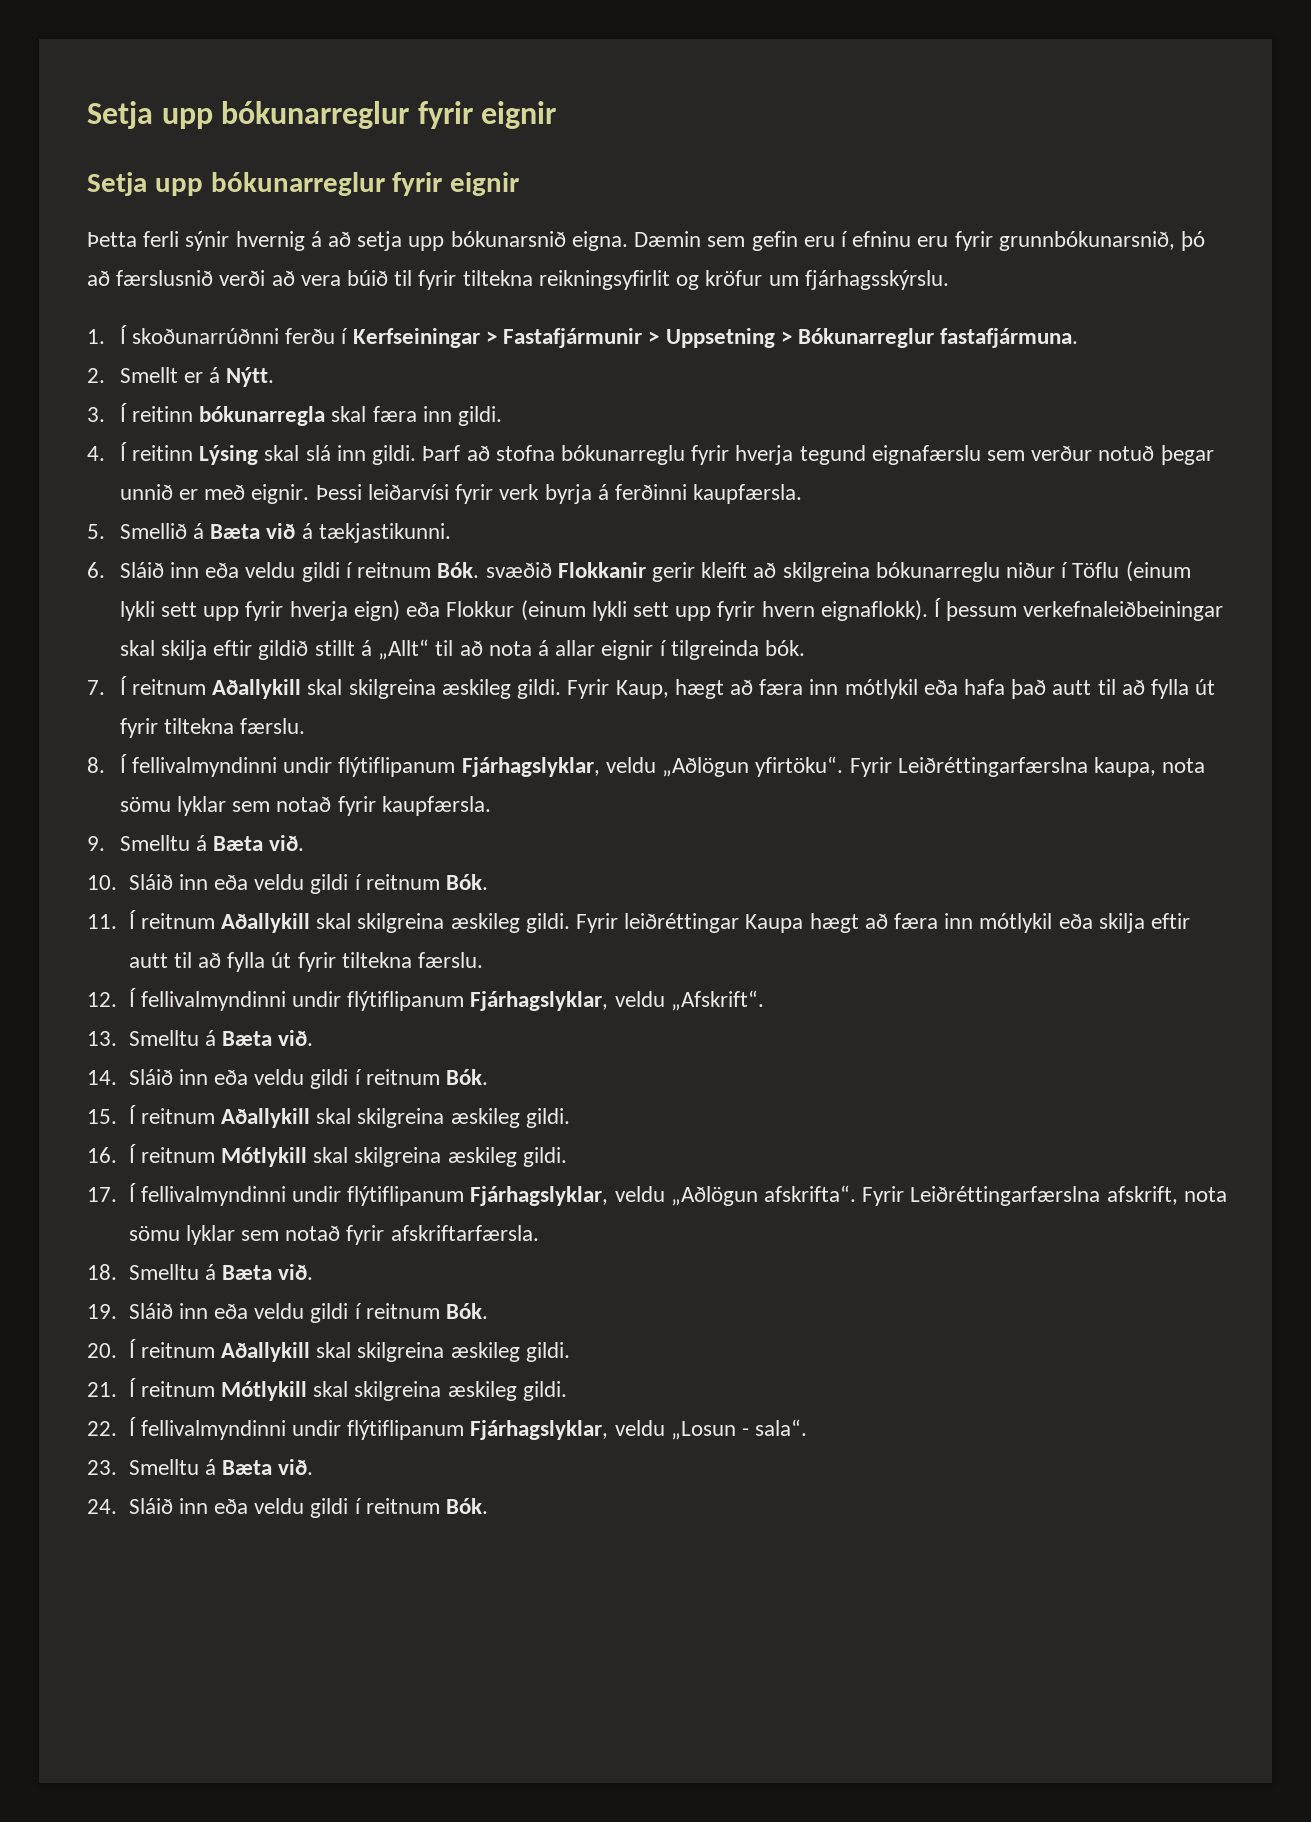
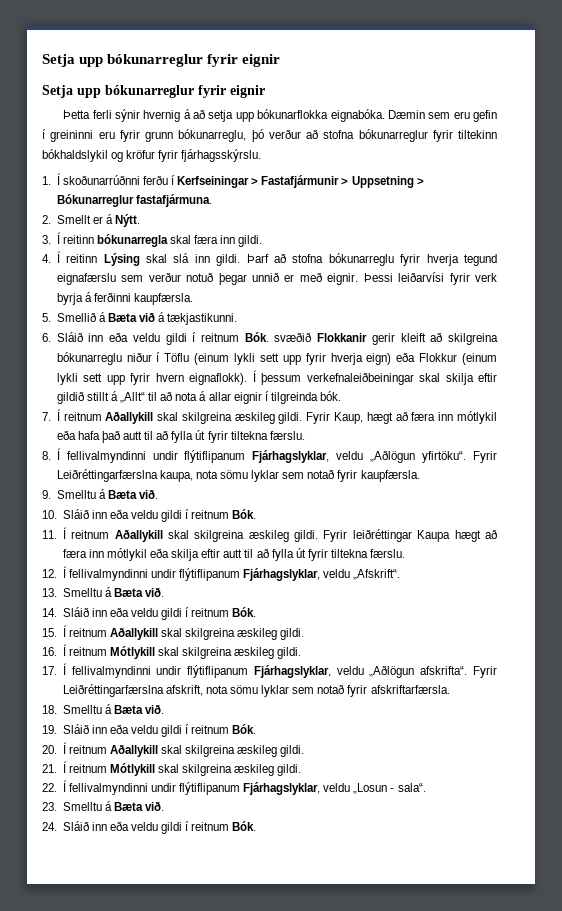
- Þetta ferli sýnir hvernig á að setja upp bókunarsnið eigna. Dæmin sem gefin eru í efninu eru fyrir grunnbókunarsnið, þó að færslusnið verði að vera búið til fyrir tiltekna reikningsyfirlit og kröfur um fjárhagsskýrslu.
+ Þetta ferli sýnir hvernig á að setja upp bókunarflokka eignabóka. Dæmin sem eru gefin í greininni eru fyrir grunn bókunarreglu, þó verður að stofna bókunarreglur fyrir tiltekinn bókhaldslykil og kröfur fyrir fjárhagsskýrslu.

